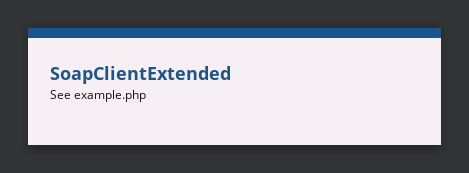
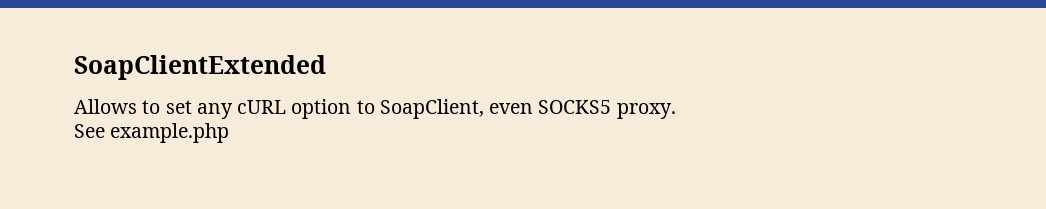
+ Allows to set any cURL option to SoapClient, even SOCKS5 proxy.

